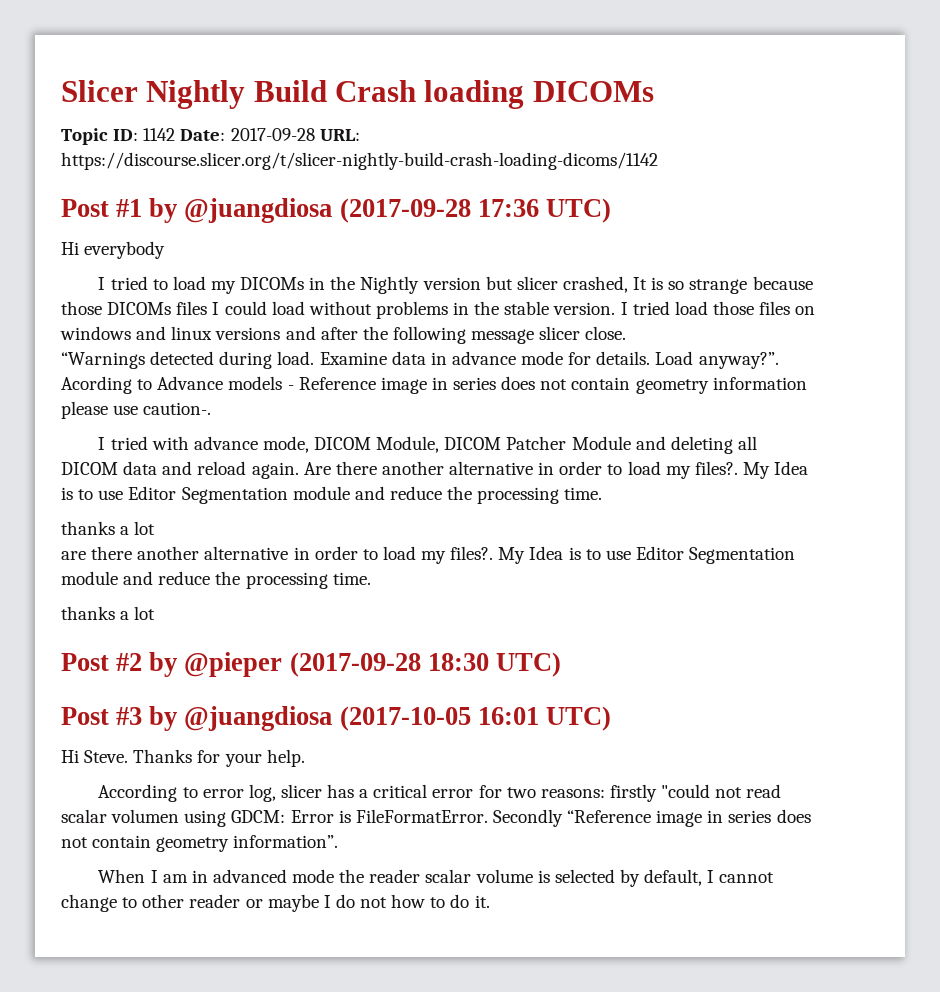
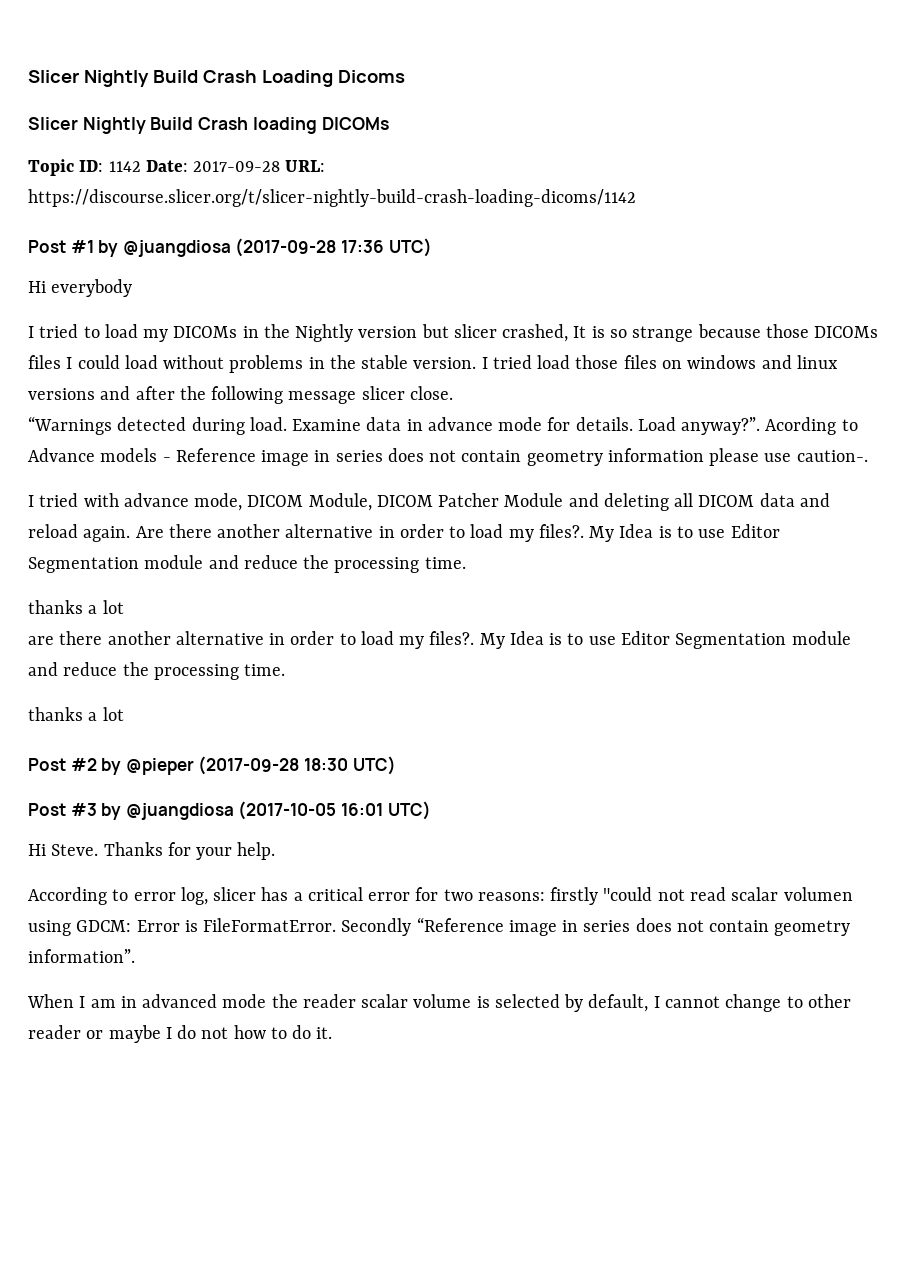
+ Slicer Nightly Build Crash Loading Dicoms

